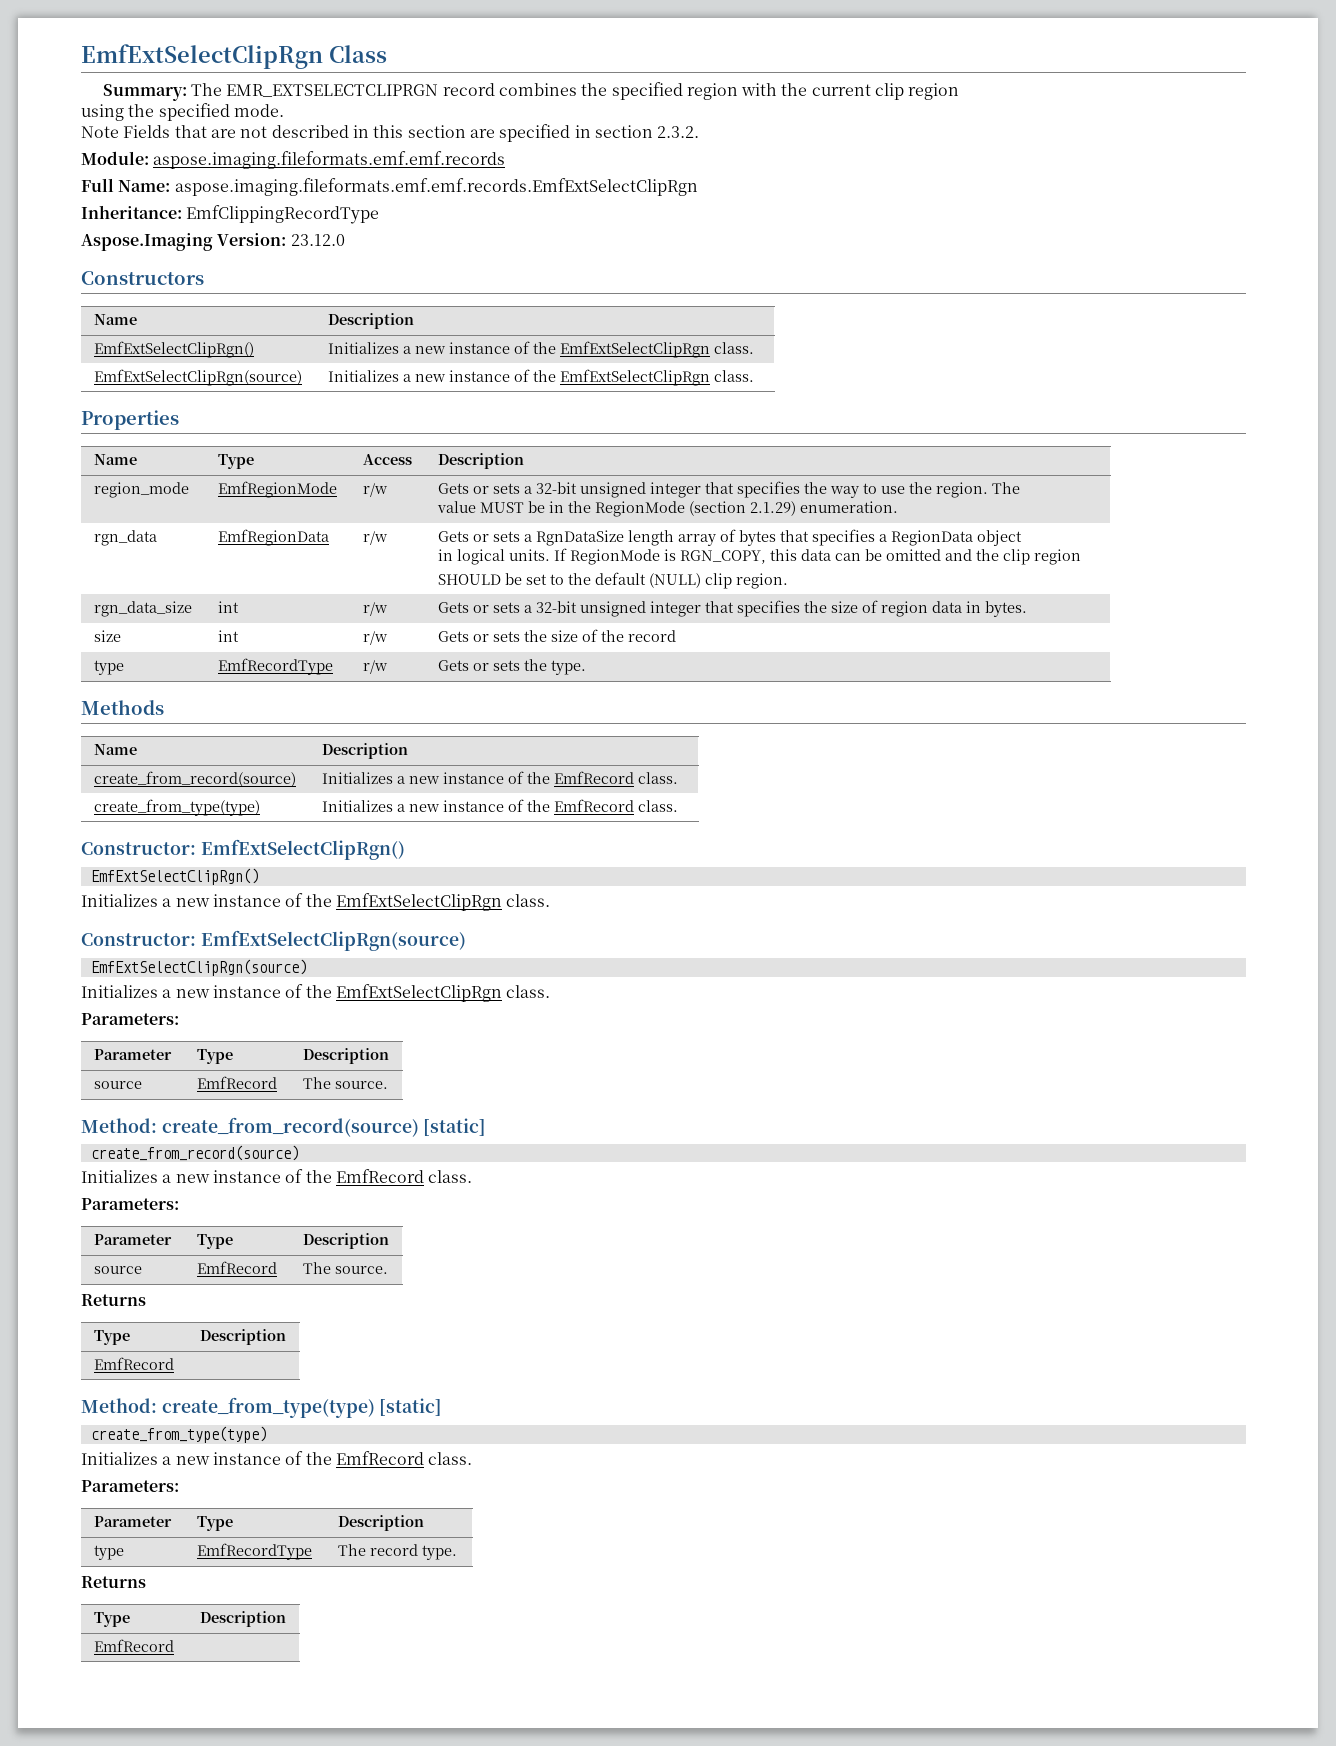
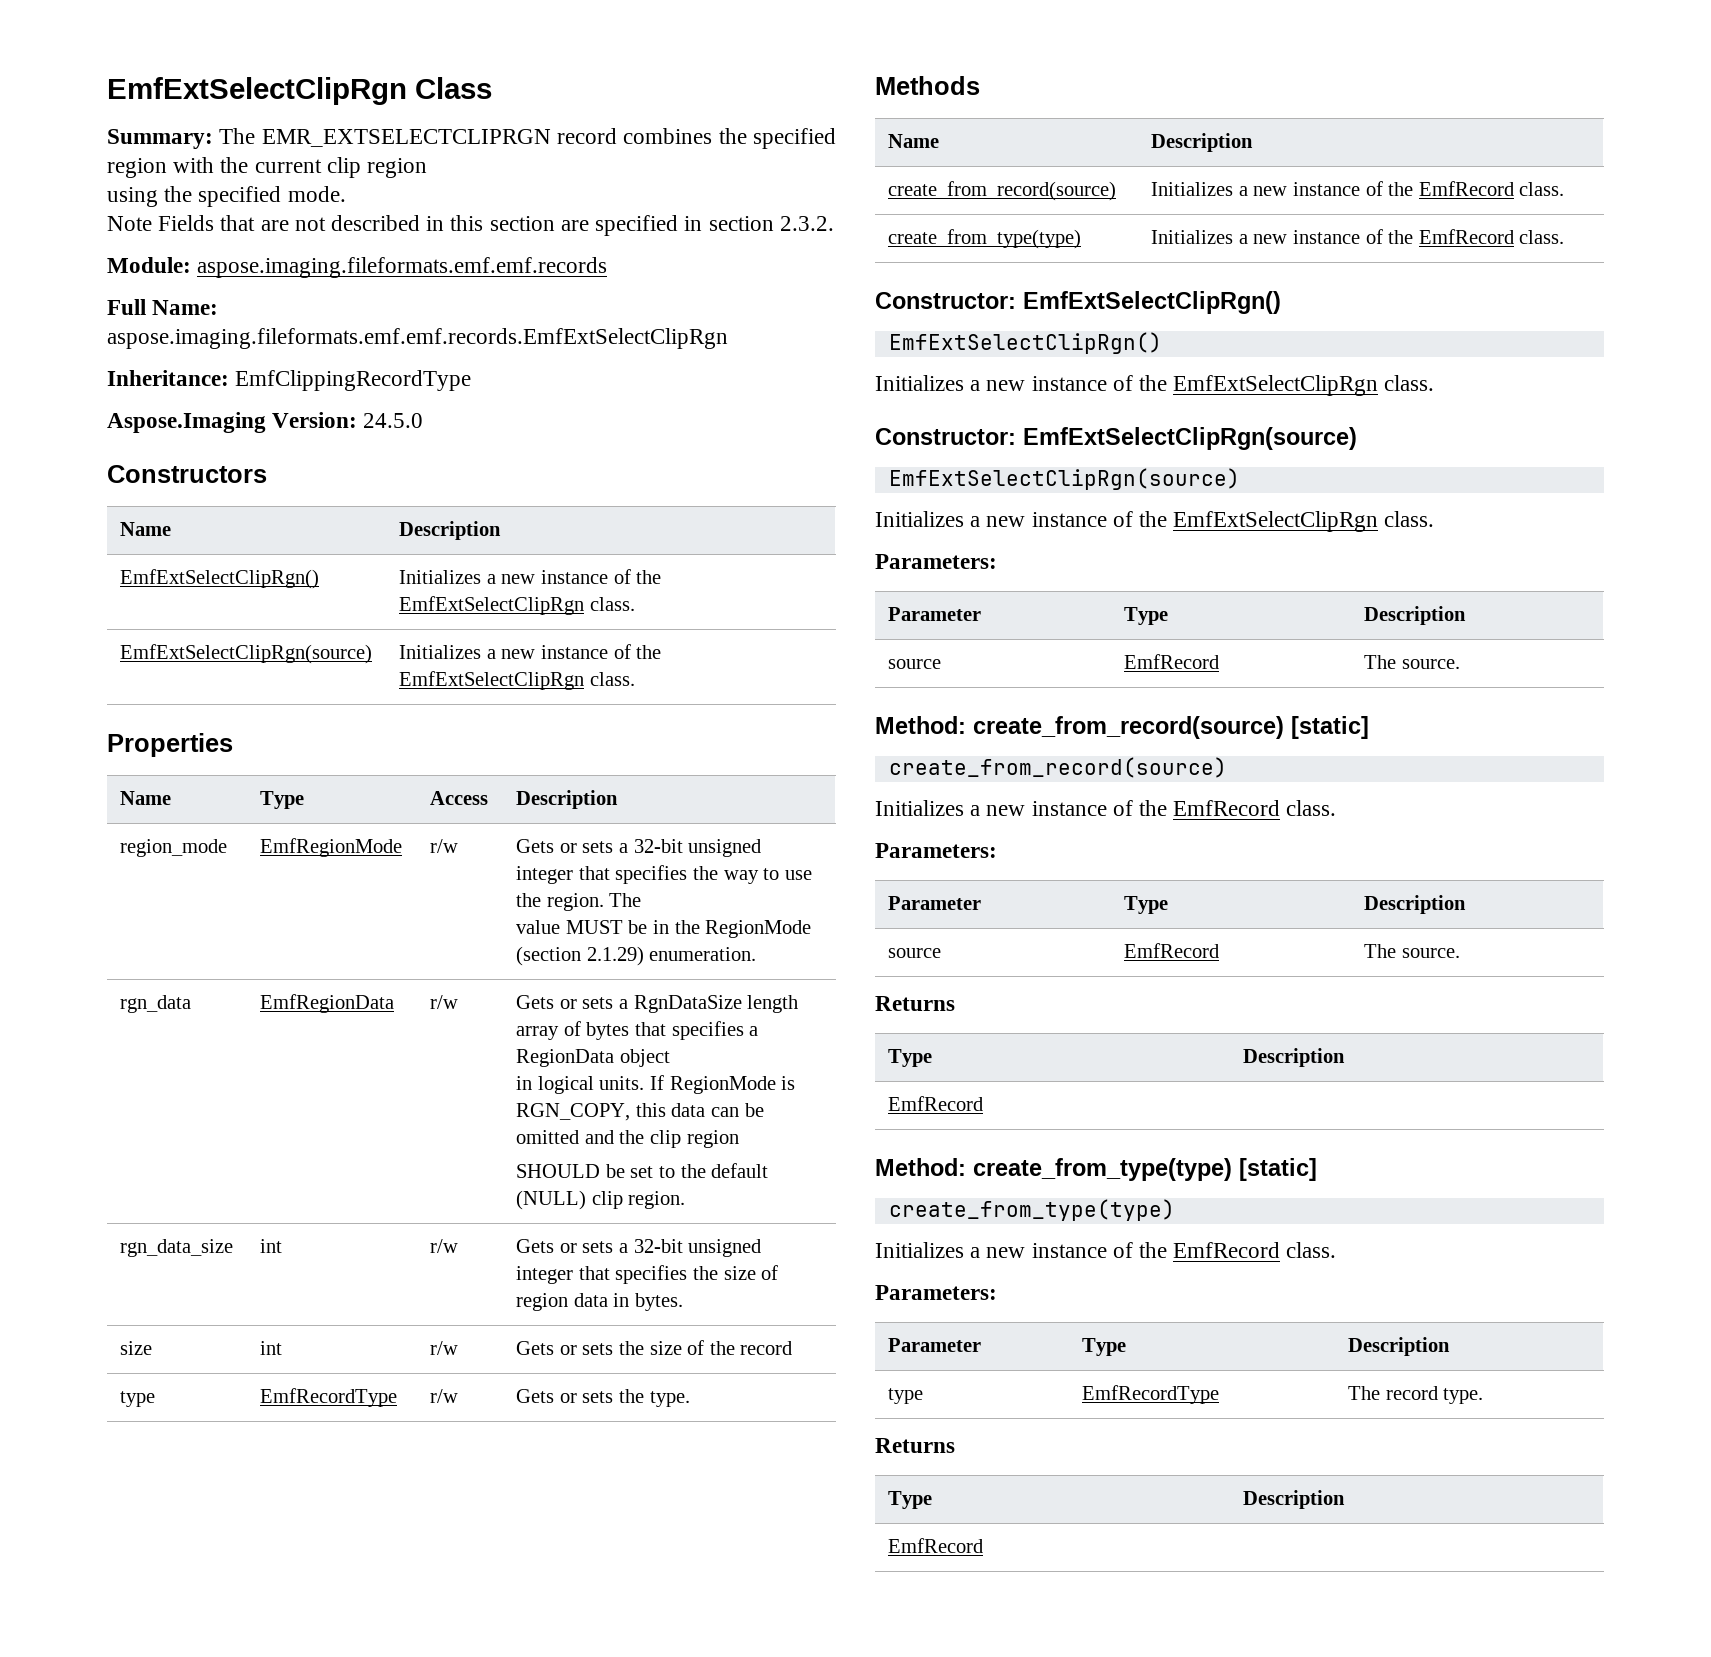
- Aspose.Imaging Version: 23.12.0
+ Aspose.Imaging Version: 24.5.0

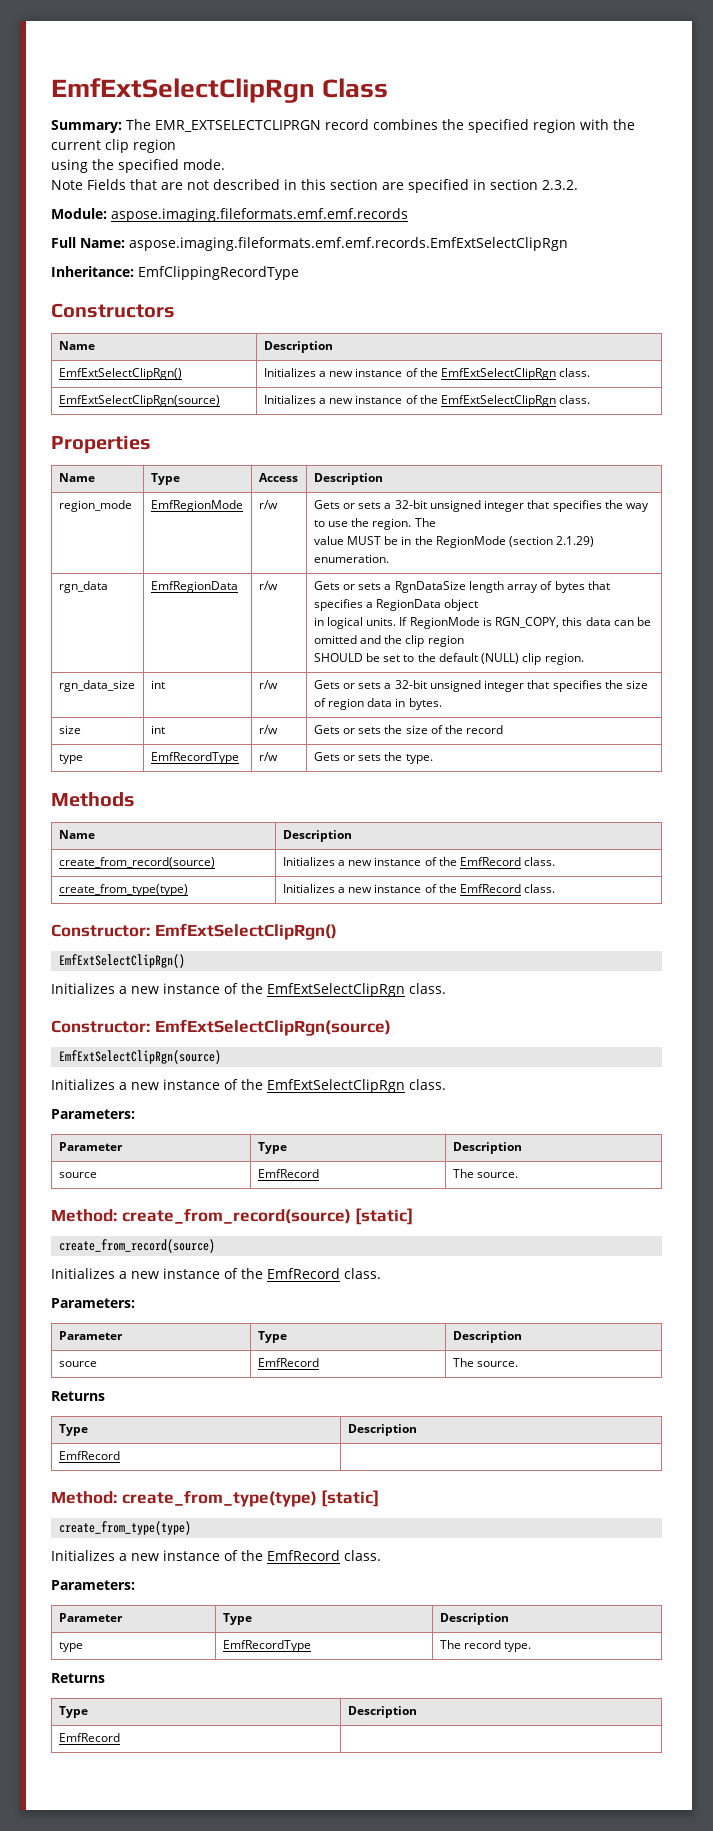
- Aspose.Imaging Version: 24.5.0

